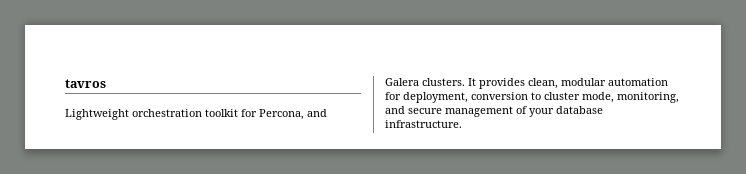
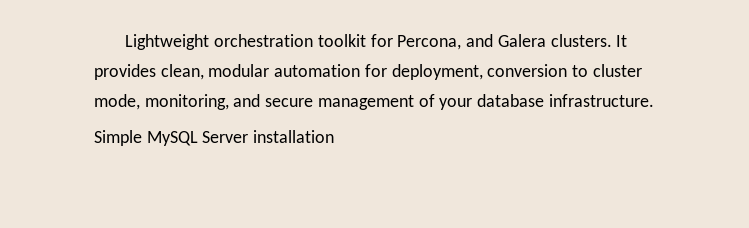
- tavros
+ Simple MySQL Server installation

